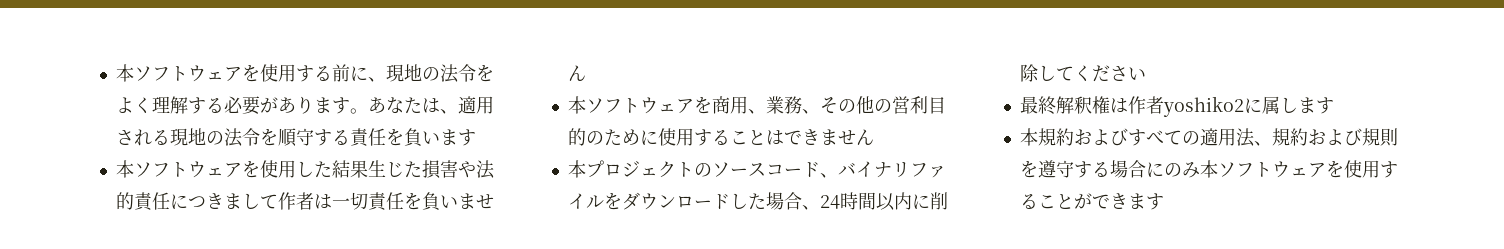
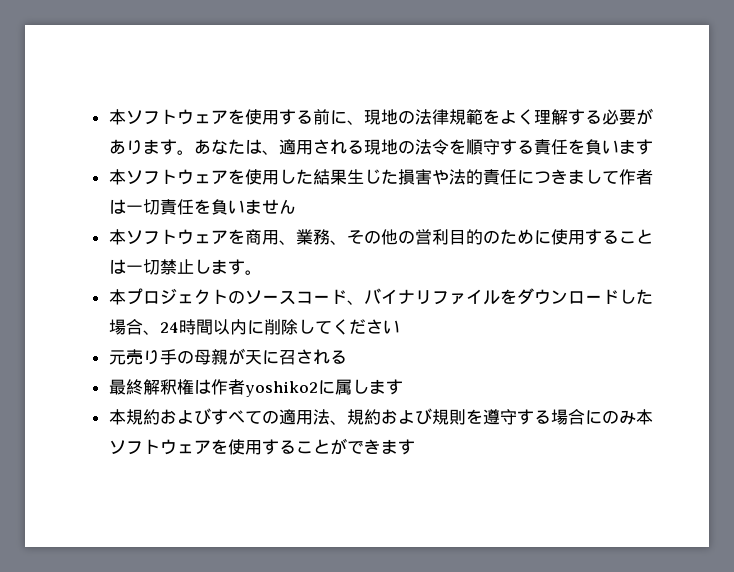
- 本ソフトウェアを使用する前に、現地の法令をよく理解する必要があります。
+ 本ソフトウェアを使用する前に、現地の法律規範をよく理解する必要があります。
- 本ソフトウェアを商用、業務、その他の営利目的のために使用することはできません
+ 本ソフトウェアを商用、業務、その他の営利目的のために使用することは一切禁止します。
+ 元売り手の母親が天に召される

